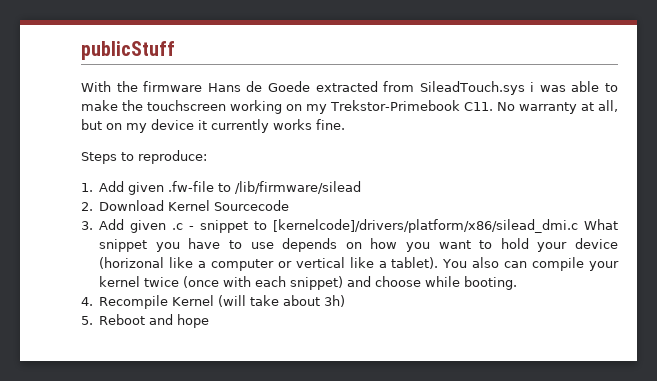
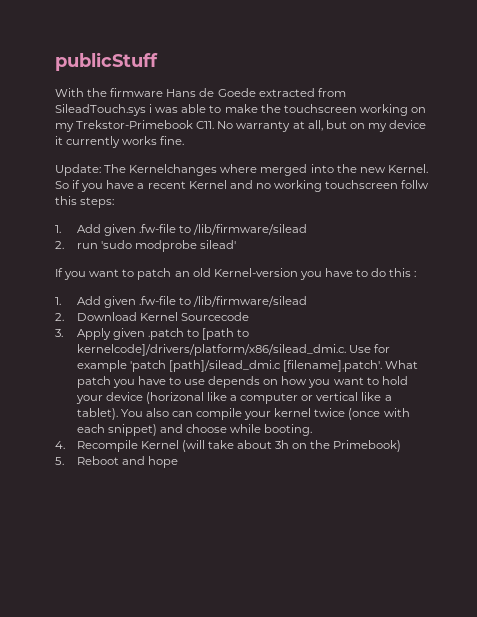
- Steps to reproduce:
+ Update: The Kernelchanges where merged into the new Kernel. So if you have a recent Kernel and no working touchscreen follw this steps:
+ 1. Add given .fw-file to /lib/firmware/silead
+ 2. run 'sudo modprobe silead'
+ If you want to patch an old Kernel-version you have to do this :
- 3. Add given .c - snippet to [kernelcode]/drivers/platform/x86/silead_dmi.c What snippet you have to use depends on how you want to hold your device (horizonal like a computer or vertical like a tablet).
+ 3. Apply given .patch to [path to kernelcode]/drivers/platform/x86/silead_dmi.c. Use for example 'patch [path]/silead_dmi.c [filename].patch'. What patch you have to use depends on how you want to hold your device (horizonal like a computer or vertical like a tablet).
- 4. Recompile Kernel (will take about 3h)
+ 4. Recompile Kernel (will take about 3h on the Primebook)

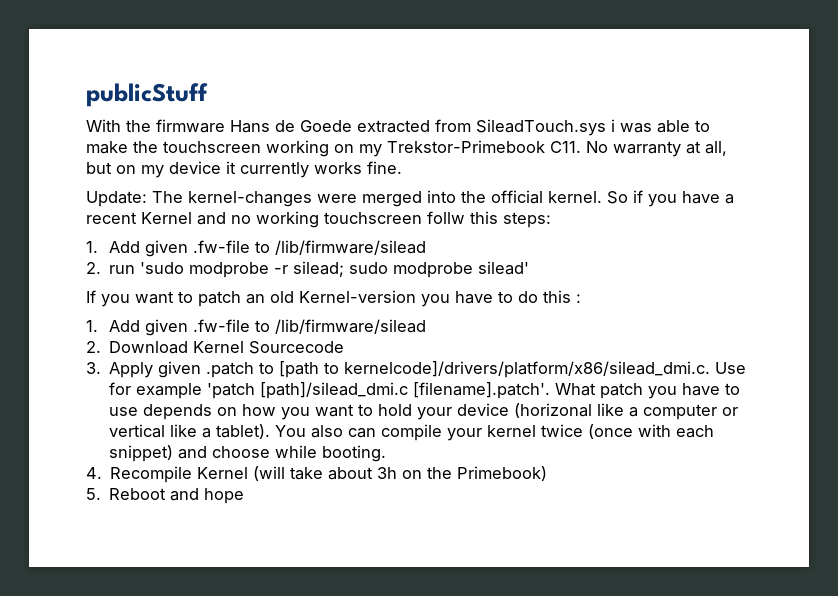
- Update: The Kernelchanges where merged into the new Kernel.
+ Update: The kernel-changes were merged into the official kernel.
- 2. run 'sudo modprobe silead'
+ 2. run 'sudo modprobe -r silead; sudo modprobe silead'

